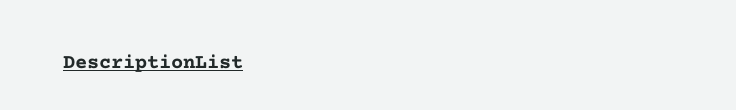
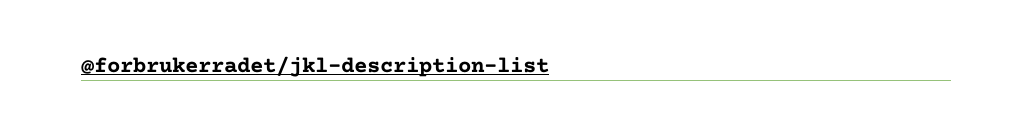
- DescriptionList
+ @forbrukerradet/jkl-description-list

